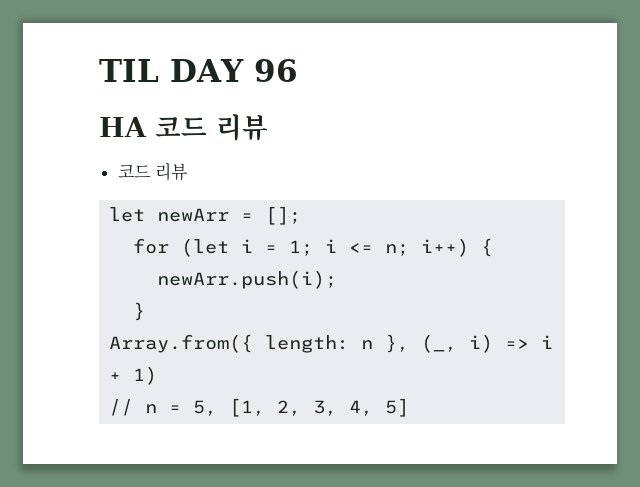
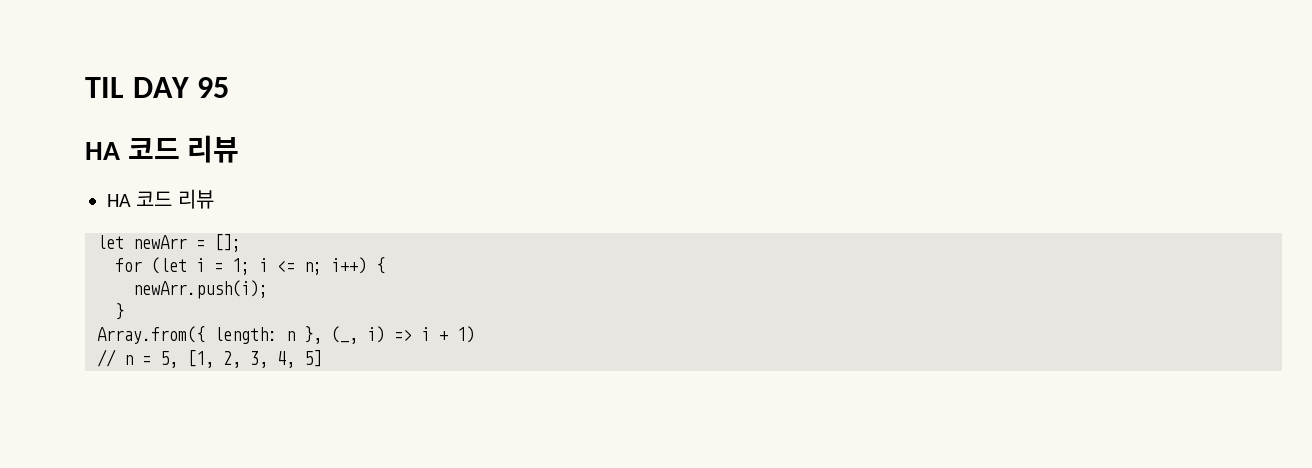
- TIL DAY 96
+ TIL DAY 95
  HA 코드 리뷰
- 코드 리뷰
+ HA 코드 리뷰

